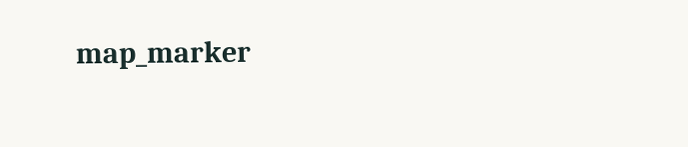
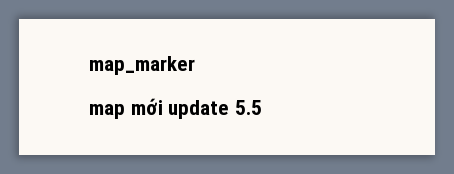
+ map mới update 5.5

